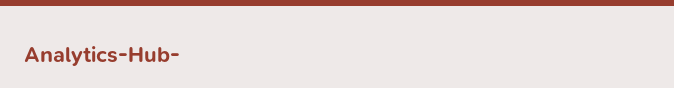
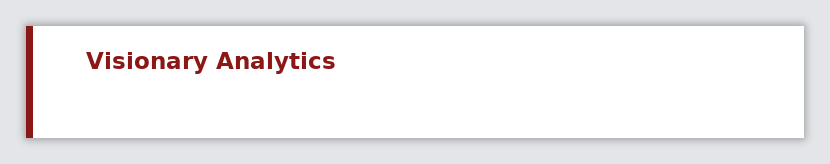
- Analytics-Hub-
+ Visionary Analytics

